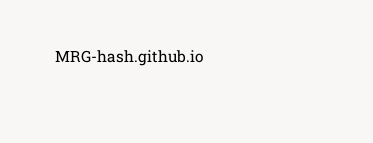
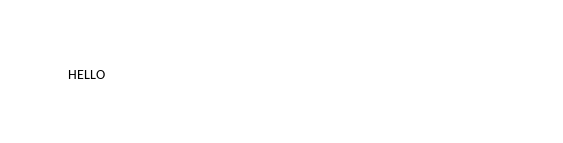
- MRG-hash.github.io
+ HELLO

